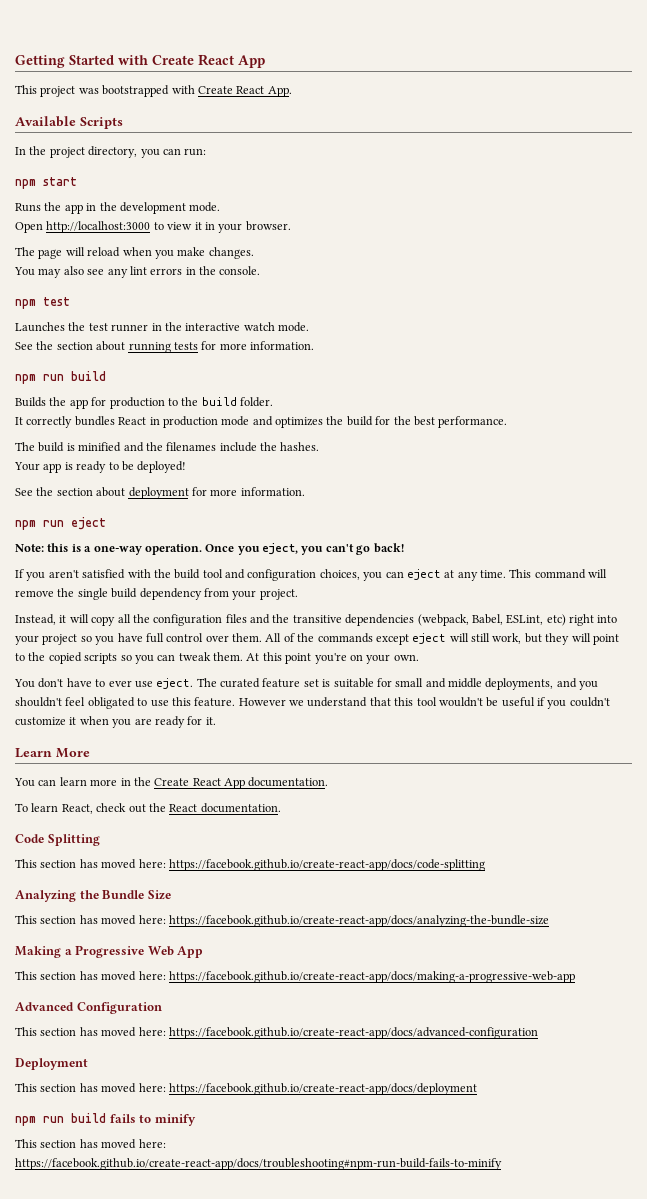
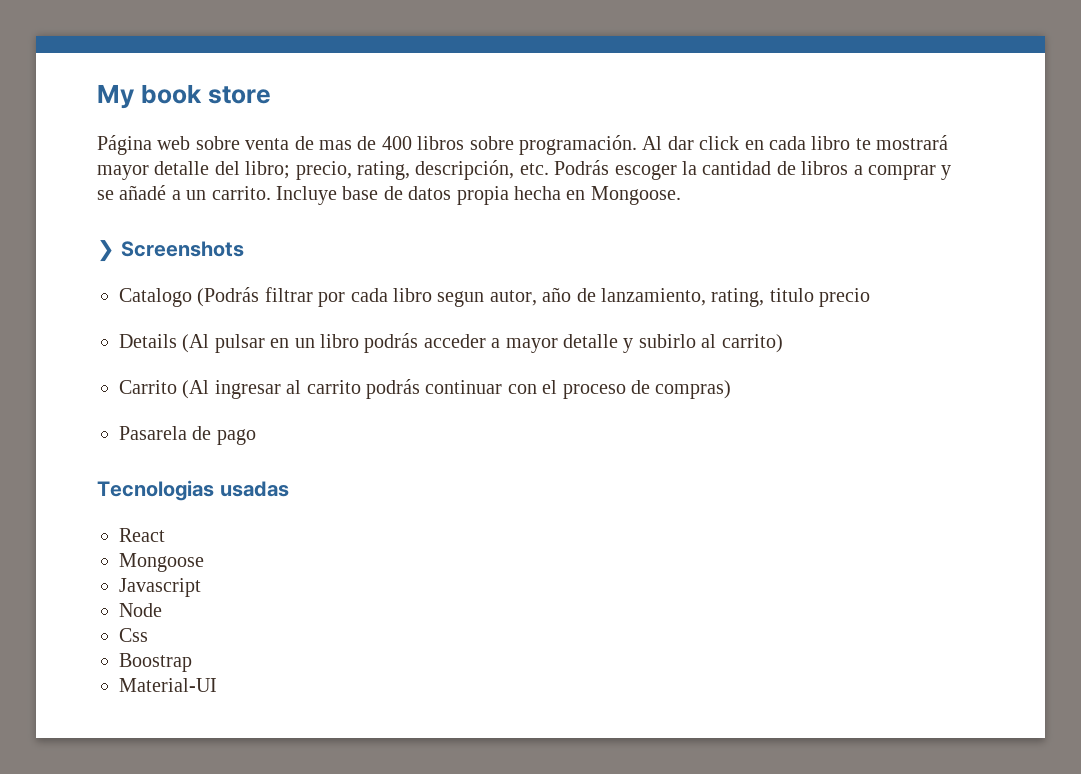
- Getting Started with Create React App
- This project was bootstrapped with Create React App.
- Available Scripts
- In the project directory, you can run:
- npm start
- Runs the app in the development mode.
- Open http://localhost:3000 to view it in your browser.
- The page will reload when you make changes.
- You may also see any lint errors in the console.
- npm test
- Launches the test runner in the interactive watch mode.
- See the section about running tests for more information.
- npm run build
- Builds the app for production to the build folder.
- It correctly bundles React in production mode and optimizes the build for the best performance.
- The build is minified and the filenames include the hashes.
- Your app is ready to be deployed!
- See the section about deployment for more information.
- npm run eject
- Note: this is a one-way operation. Once you eject, you can't go back!
- If you aren't satisfied with the build tool and configuration choices, you can eject at any time. This command will remove the single build dependency from your project.
- Instead, it will copy all the configuration files and the transitive dependencies (webpack, Babel, ESLint, etc) right into your project so you have full control over them. All of the commands except eject will still work, but they will point to the copied scripts so you can tweak them. At this point you're on your own.
- You don't have to ever use eject. The curated feature set is suitable for small and middle deployments, and you shouldn't feel obligated to use this feature. However we understand that this tool wouldn't be useful if you couldn't customize it when you are ready for it.
- Learn More
- You can learn more in the Create React App documentation.
- To learn React, check out the React documentation.
- Code Splitting
- This section has moved here: https://facebook.github.io/create-react-app/docs/code-splitting
- Analyzing the Bundle Size
- This section has moved here: https://facebook.github.io/create-react-app/docs/analyzing-the-bundle-size
- Making a Progressive Web App
- This section has moved here: https://facebook.github.io/create-react-app/docs/making-a-progressive-web-app
- Advanced Configuration
- This section has moved here: https://facebook.github.io/create-react-app/docs/advanced-configuration
- Deployment
- This section has moved here: https://facebook.github.io/create-react-app/docs/deployment
- npm run build fails to minify
- This section has moved here: https://facebook.github.io/create-react-app/docs/troubleshooting#npm-run-build-fails-to-minify
+ My book store
+ Página web sobre venta de mas de 400 libros sobre programación. Al dar click en cada libro te mostrará mayor detalle del libro; precio, rating, descripción, etc. Podrás escoger la cantidad de libros a comprar y se añadé a un carrito. Incluye base de datos propia hecha en Mongoose.
+ ❯ Screenshots
+ Catalogo (Podrás filtrar por cada libro segun autor, año de lanzamiento, rating, titulo precio
+ Details (Al pulsar en un libro podrás acceder a mayor detalle y subirlo al carrito)
+ Carrito (Al ingresar al carrito podrás continuar con el proceso de compras)
+ Pasarela de pago
+ Tecnologias usadas
+ React
+ Mongoose
+ Javascript
+ Node
+ Css
+ Boostrap
+ Material-UI

